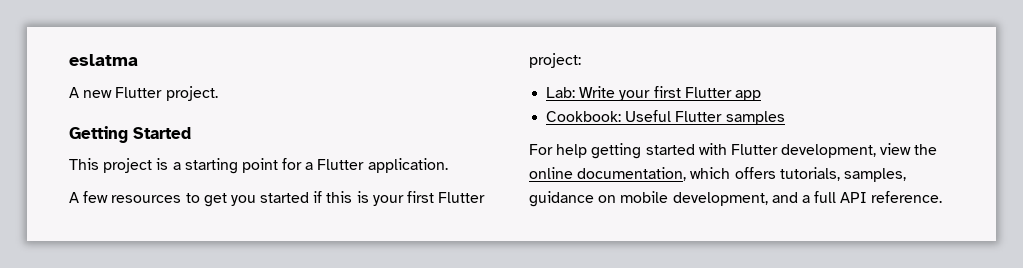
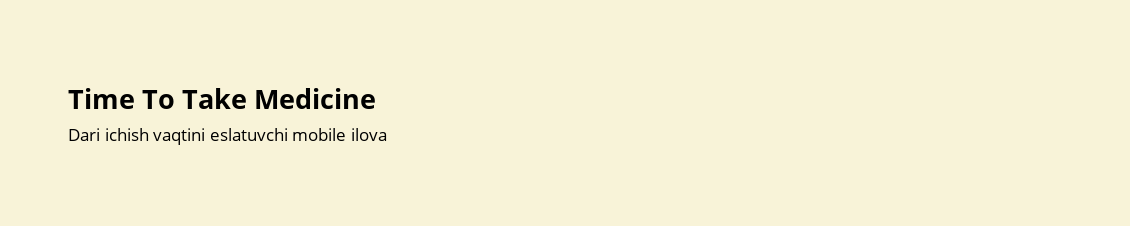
- eslatma
- A new Flutter project.
- Getting Started
- This project is a starting point for a Flutter application.
- A few resources to get you started if this is your first Flutter project:
- Lab: Write your first Flutter app
- Cookbook: Useful Flutter samples
- For help getting started with Flutter development, view the online documentation, which offers tutorials, samples, guidance on mobile development, and a full API reference.
+ Time To Take Medicine
+ Dari ichish vaqtini eslatuvchi mobile ilova

